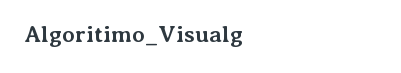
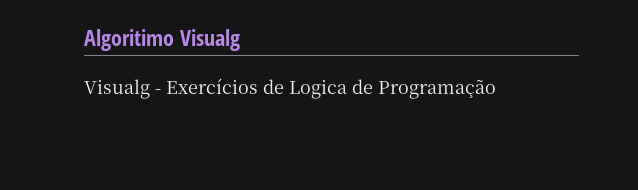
- Algoritimo_Visualg
+ Algoritimo Visualg
+ Visualg - Exercícios de Logica de Programação

